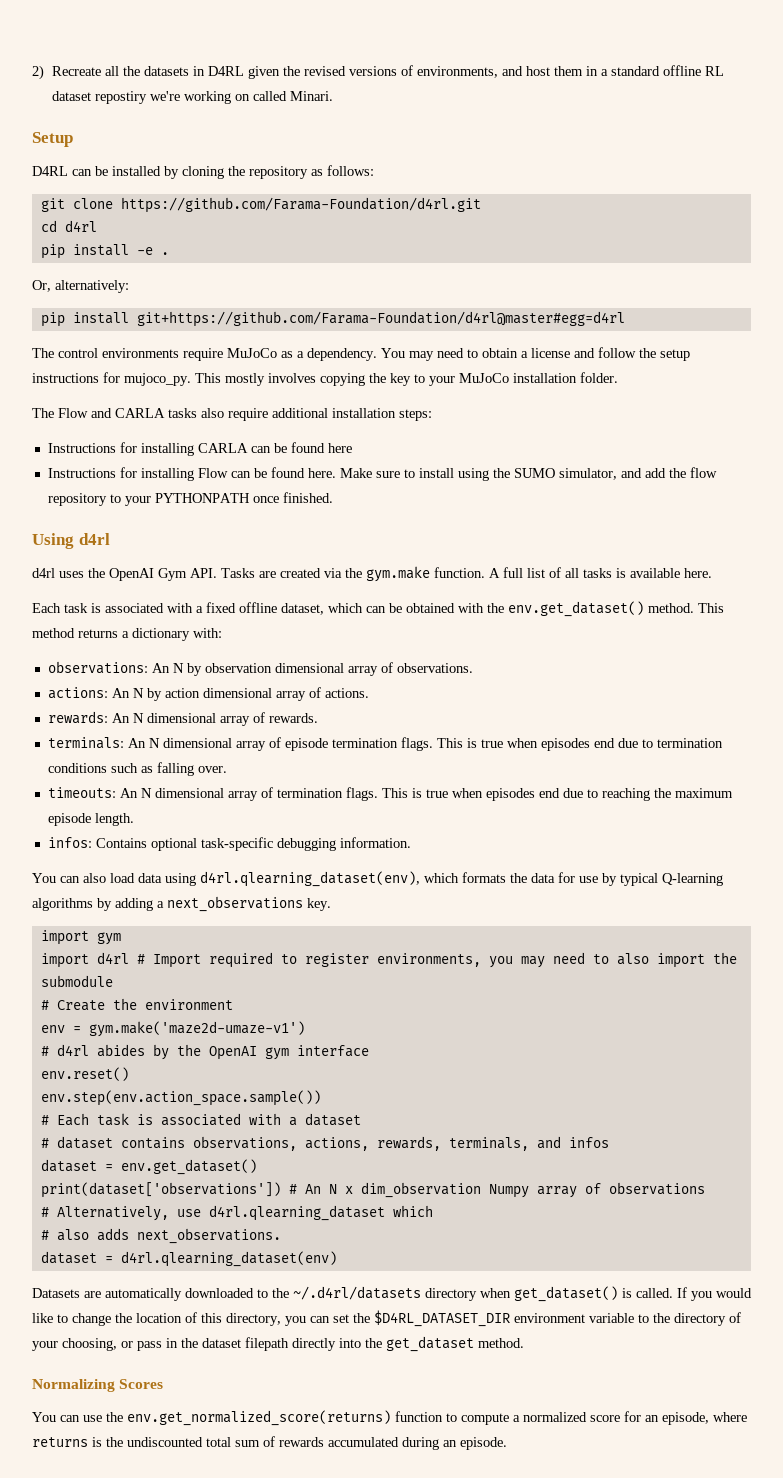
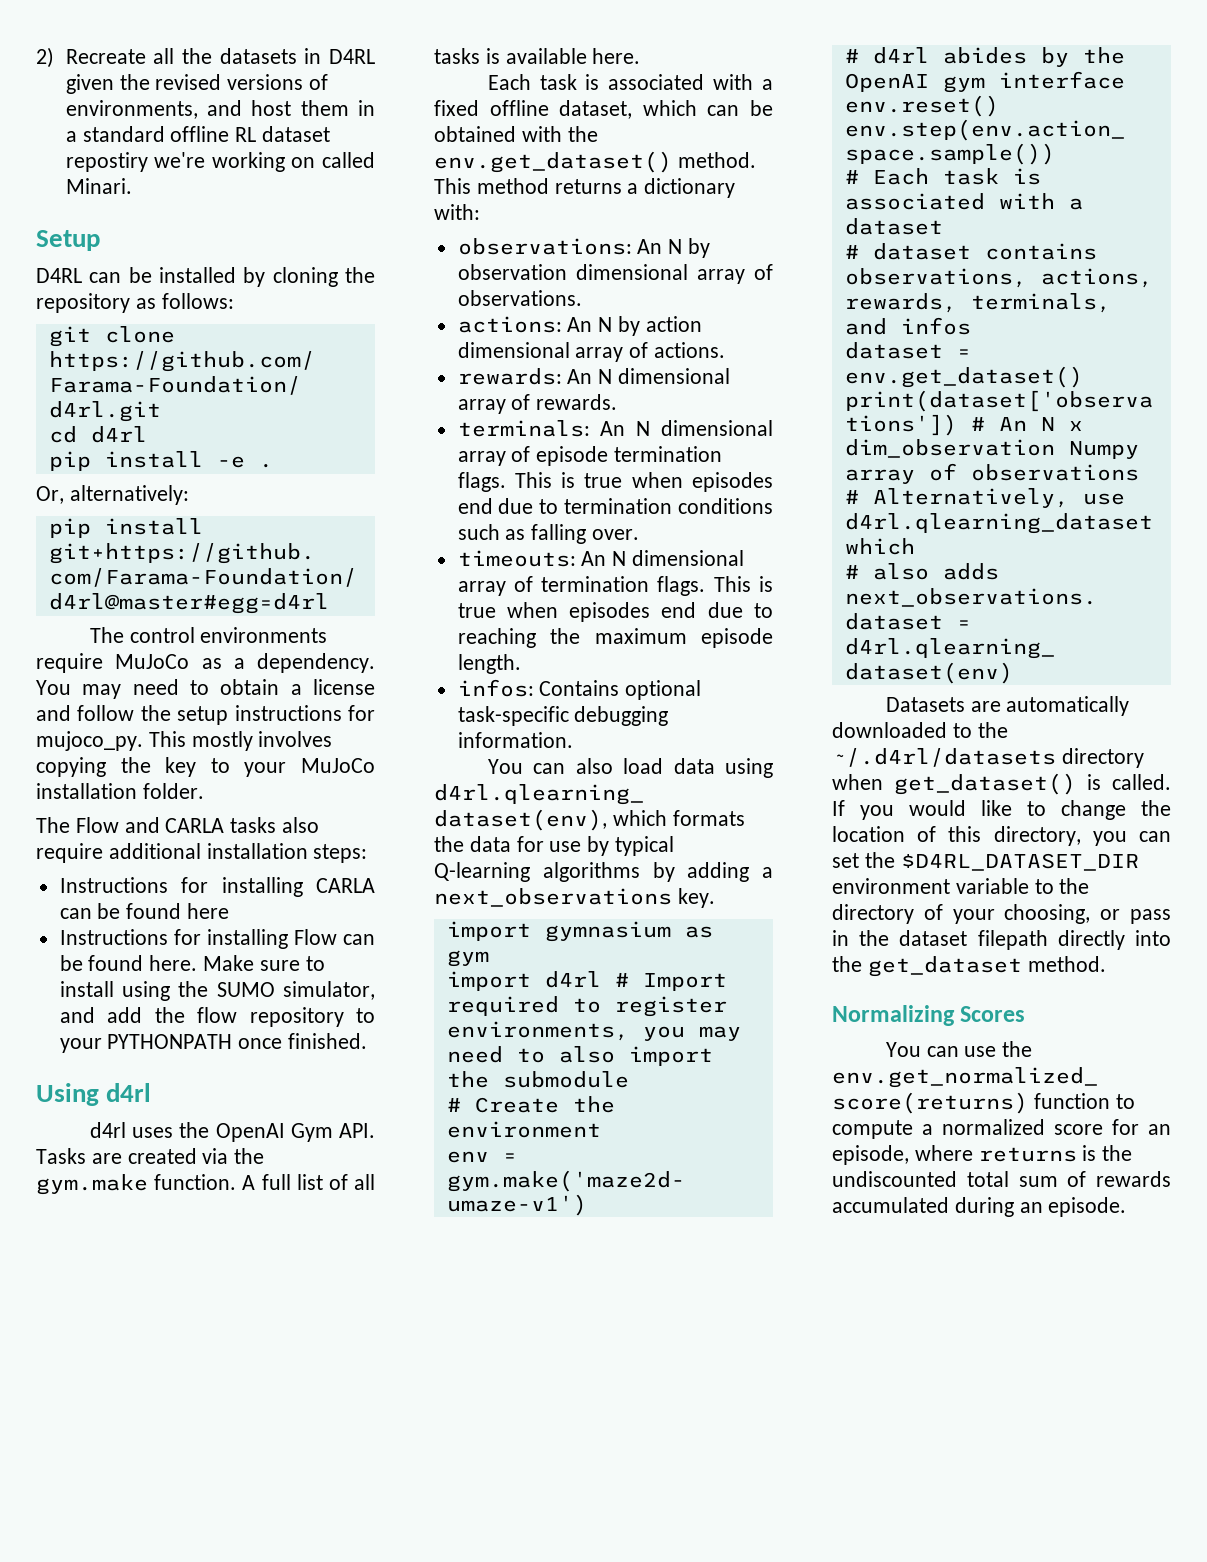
- import gym
+ import gymnasium as gym

